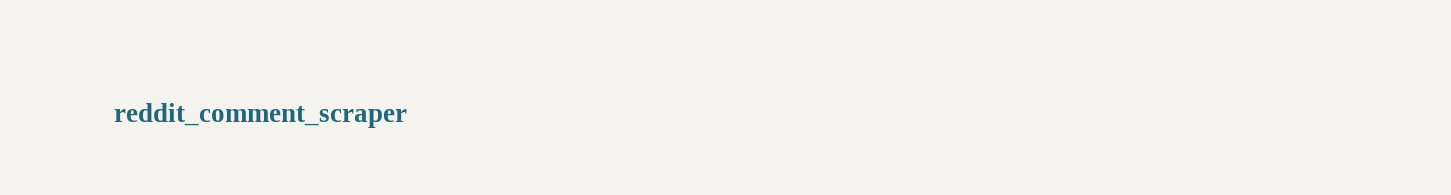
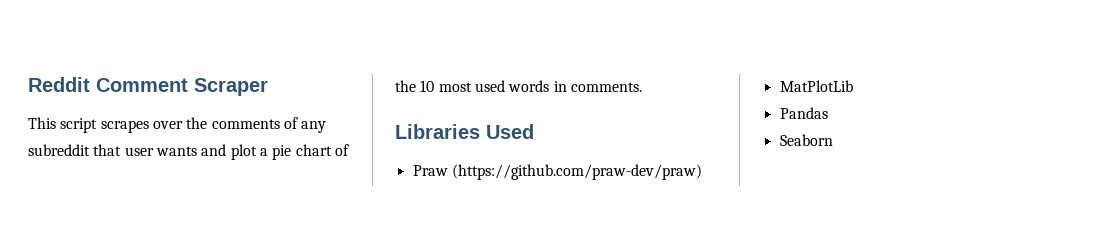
- reddit_comment_scraper
+ Reddit Comment Scraper
+ This script scrapes over the comments of any subreddit that user wants and plot a pie chart of the 10 most used words in comments.
+ Libraries Used
+ Praw (https://github.com/praw-dev/praw)
+ MatPlotLib
+ Pandas
+ Seaborn

